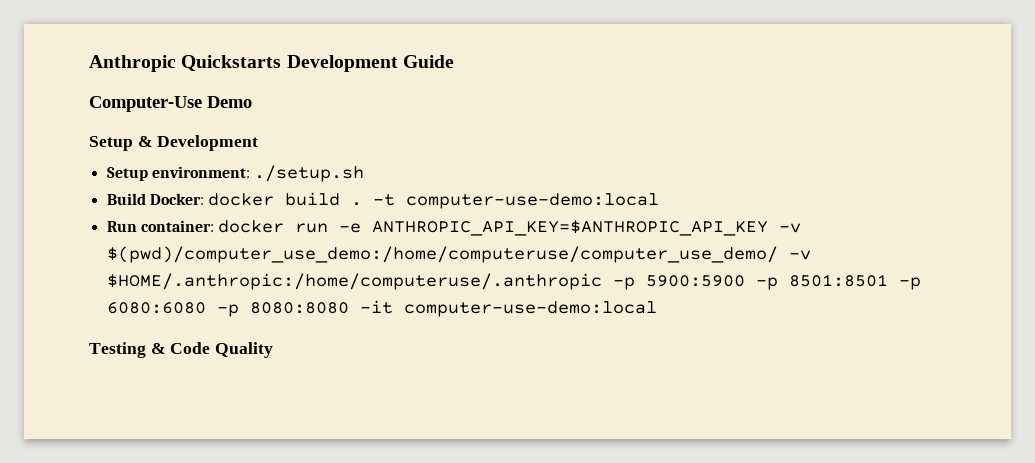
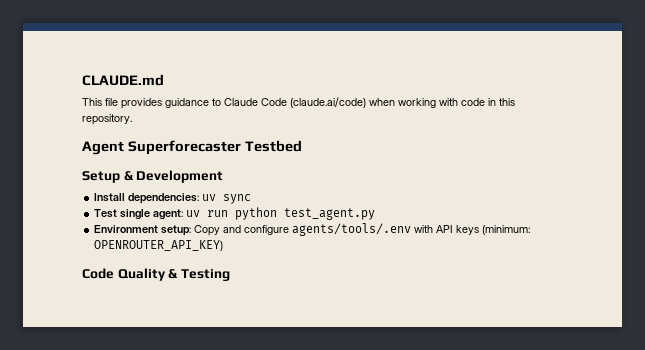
- Anthropic Quickstarts Development Guide
- Computer-Use Demo
+ CLAUDE.md
+ This file provides guidance to Claude Code (claude.ai/code) when working with code in this repository.
+ Agent Superforecaster Testbed
  Setup & Development
- Setup environment: ./setup.sh
- Build Docker: docker build . -t computer-use-demo:local
- Run container: docker run -e ANTHROPIC_API_KEY=$ANTHROPIC_API_KEY -v $(pwd)/computer_use_demo:/home/computeruse/computer_use_demo/ -v $HOME/.anthropic:/home/computeruse/.anthropic -p 5900:5900 -p 8501:8501 -p 6080:6080 -p 8080:8080 -it computer-use-demo:local
- Testing & Code Quality
+ Install dependencies: uv sync
+ Test single agent: uv run python test_agent.py
+ Environment setup: Copy and configure agents/tools/.env with API keys (minimum: OPENROUTER_API_KEY)
+ Code Quality & Testing

